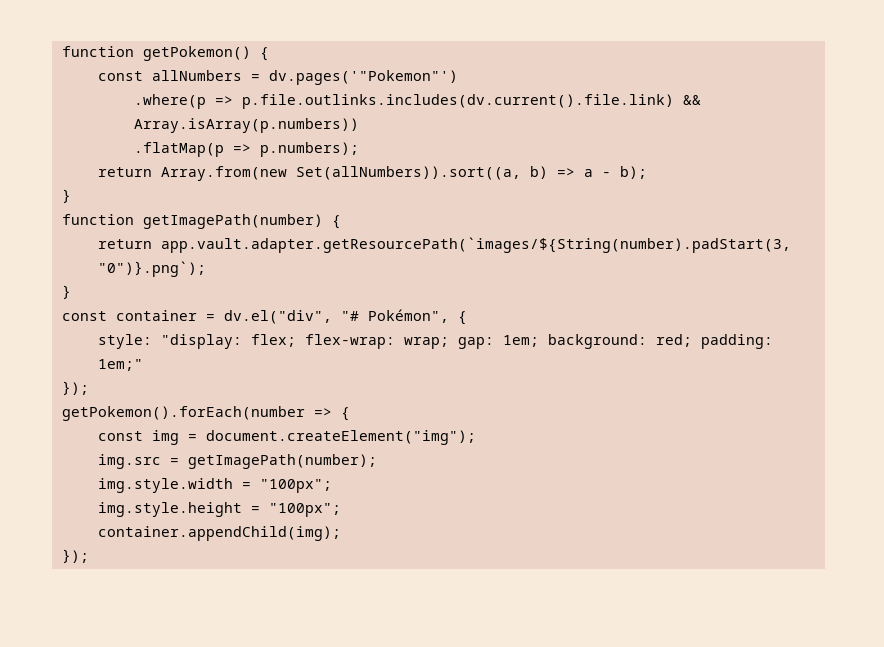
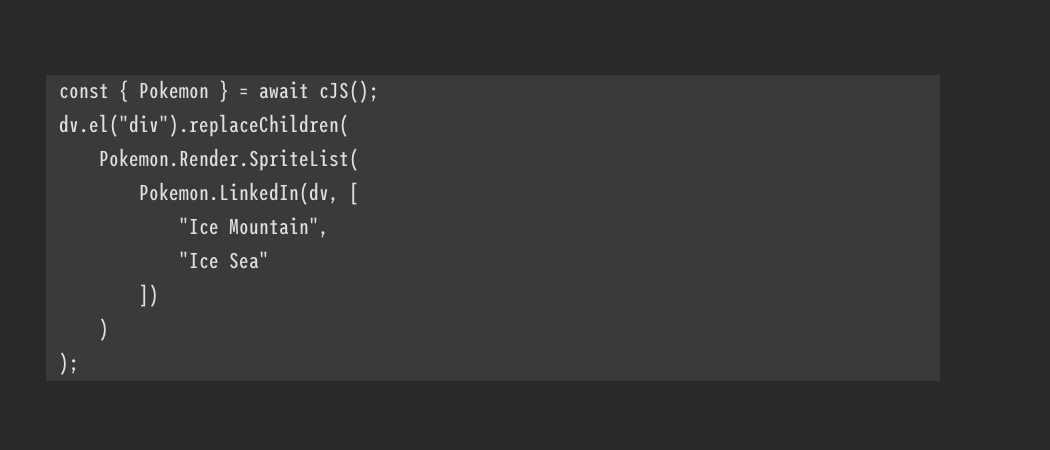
- function getPokemon() {
- const allNumbers = dv.pages('"Pokemon"')
- .where(p => p.file.outlinks.includes(dv.current().file.link) && Array.isArray(p.numbers))
- .flatMap(p => p.numbers);
- return Array.from(new Set(allNumbers)).sort((a, b) => a - b);
- }
- function getImagePath(number) {
- return app.vault.adapter.getResourcePath(`images/${String(number).padStart(3, "0")}.png`);
- }
- const container = dv.el("div", "# Pokémon", {
- style: "display: flex; flex-wrap: wrap; gap: 1em; background: red; padding: 1em;"
- });
- getPokemon().forEach(number => {
- const img = document.createElement("img");
- img.src = getImagePath(number);
- img.style.width = "100px";
- img.style.height = "100px";
- container.appendChild(img);
- });
+ const { Pokemon } = await cJS();
+ dv.el("div").replaceChildren(
+ Pokemon.Render.SpriteList(
+ Pokemon.LinkedIn(dv, [
+ "Ice Mountain",
+ "Ice Sea"
+ ])
+ )
+ );

